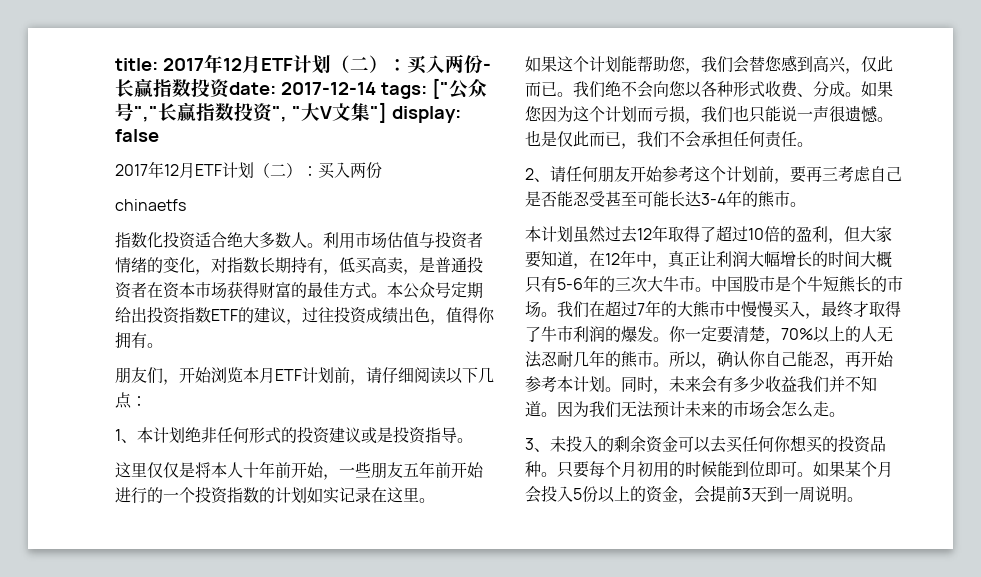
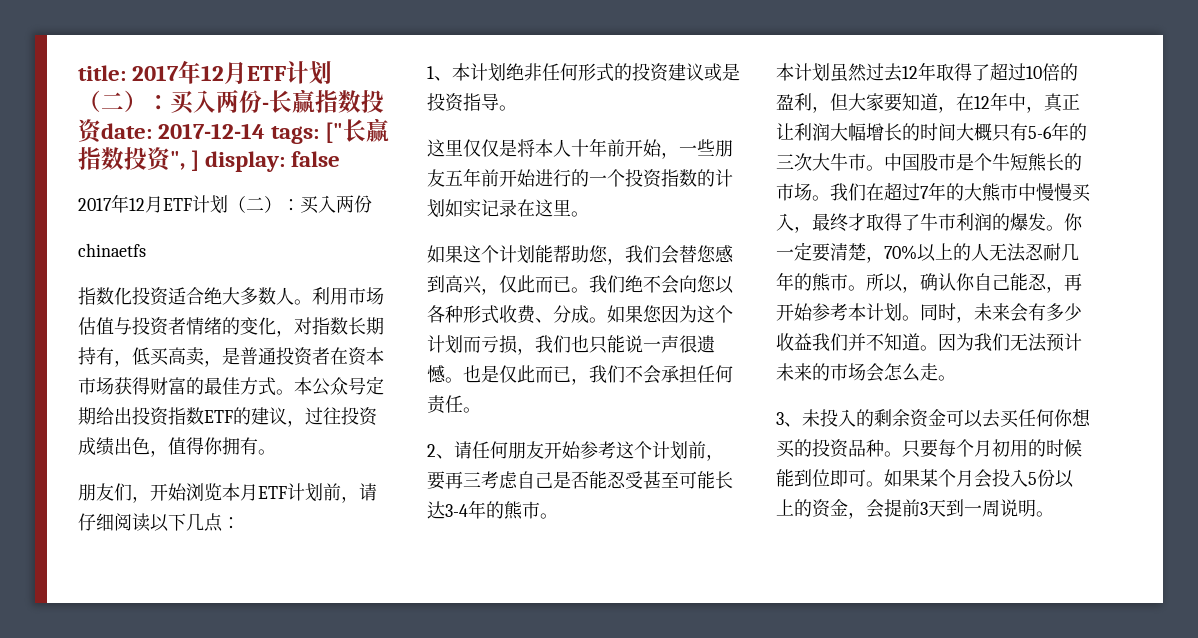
- title: 2017年12月ETF计划（二）：买入两份-长赢指数投资date: 2017-12-14 tags: ["公众号","长赢指数投资", "大V文集"] display: false
+ title: 2017年12月ETF计划（二）：买入两份-长赢指数投资date: 2017-12-14 tags: ["长赢指数投资", ] display: false

